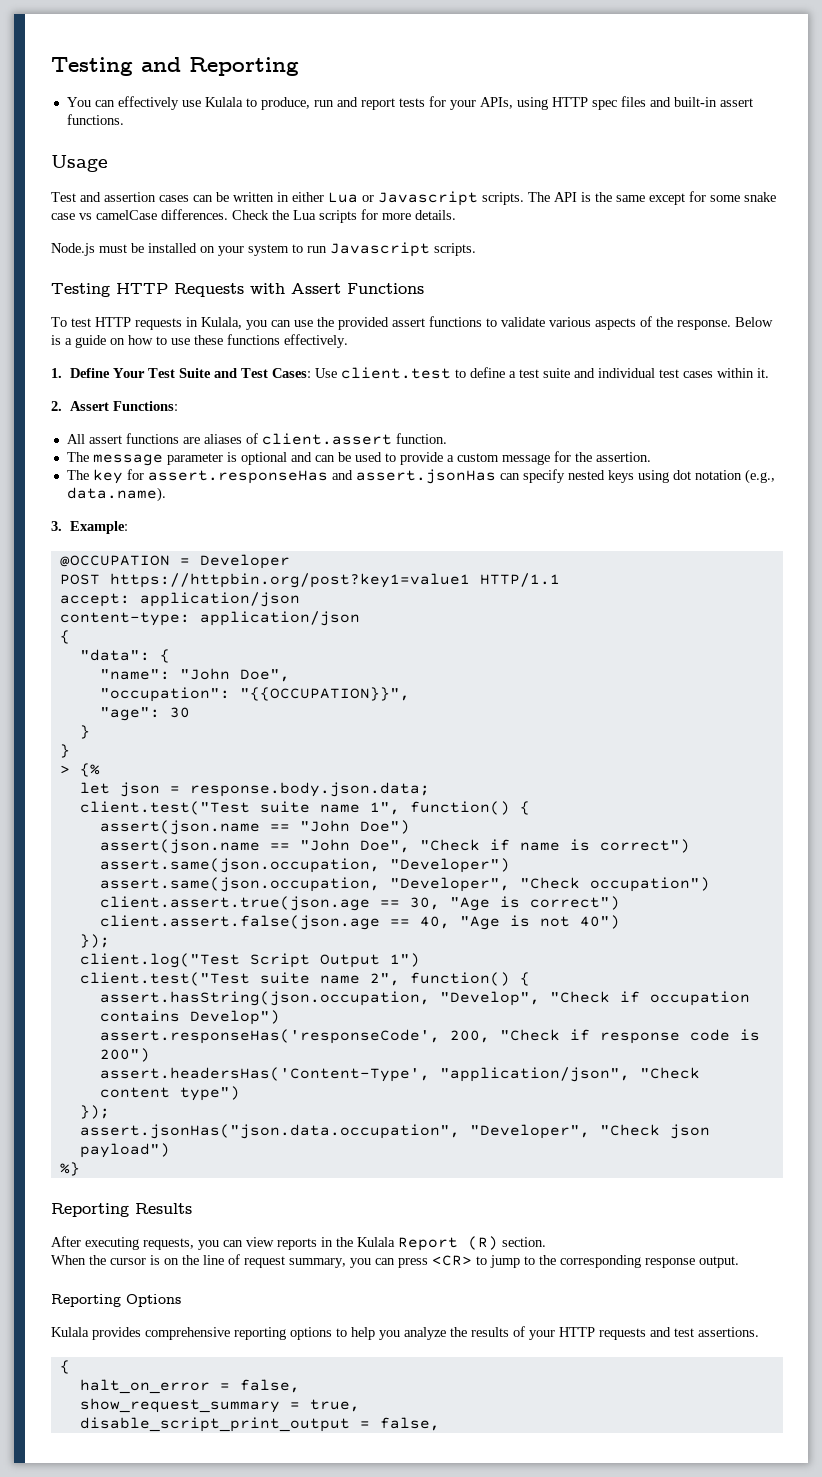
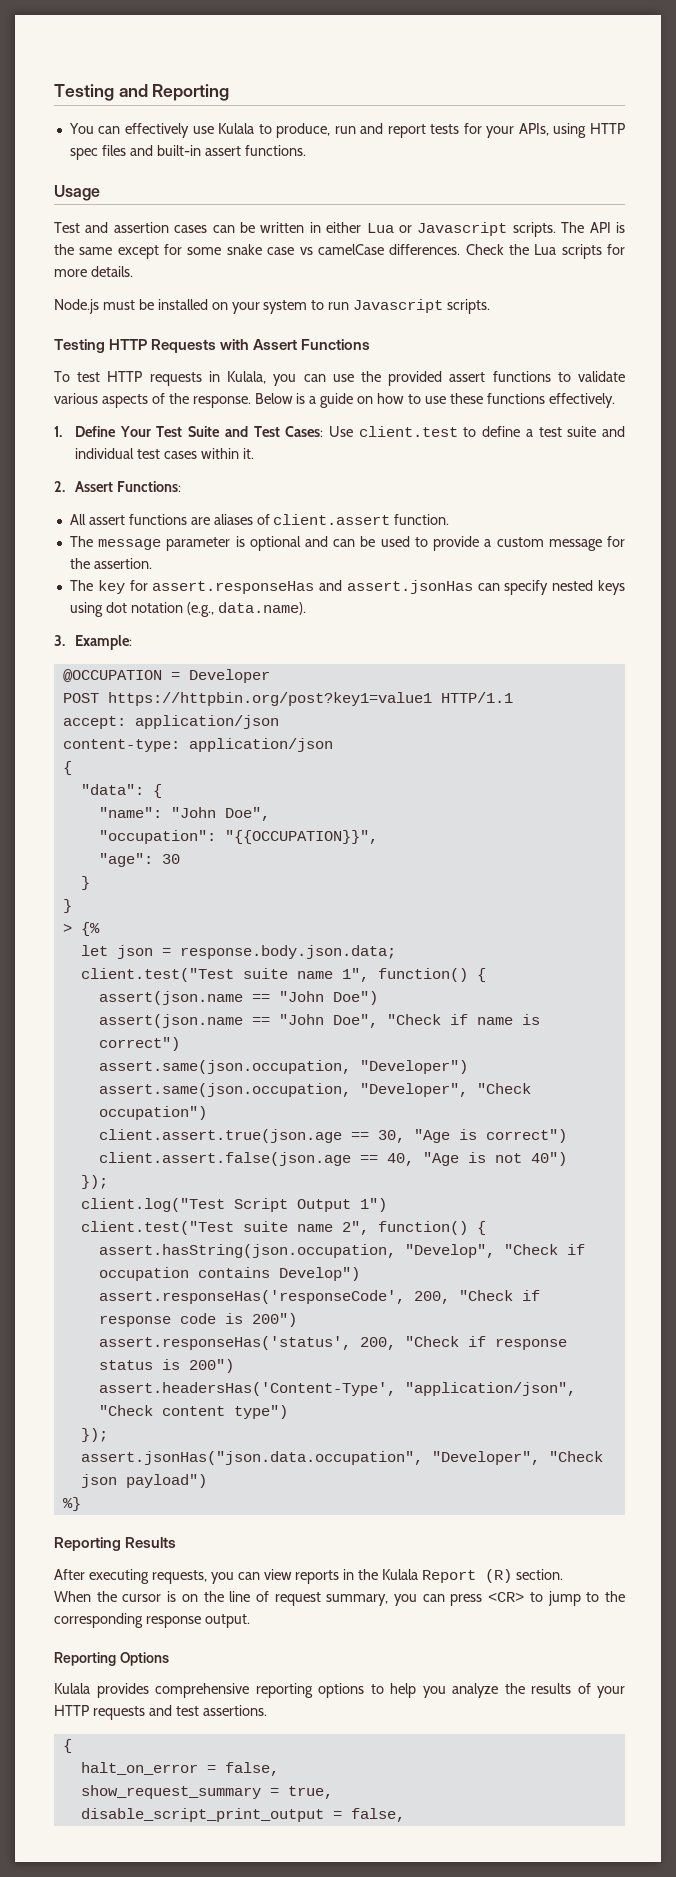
+ assert.responseHas('status', 200, "Check if response status is 200")

